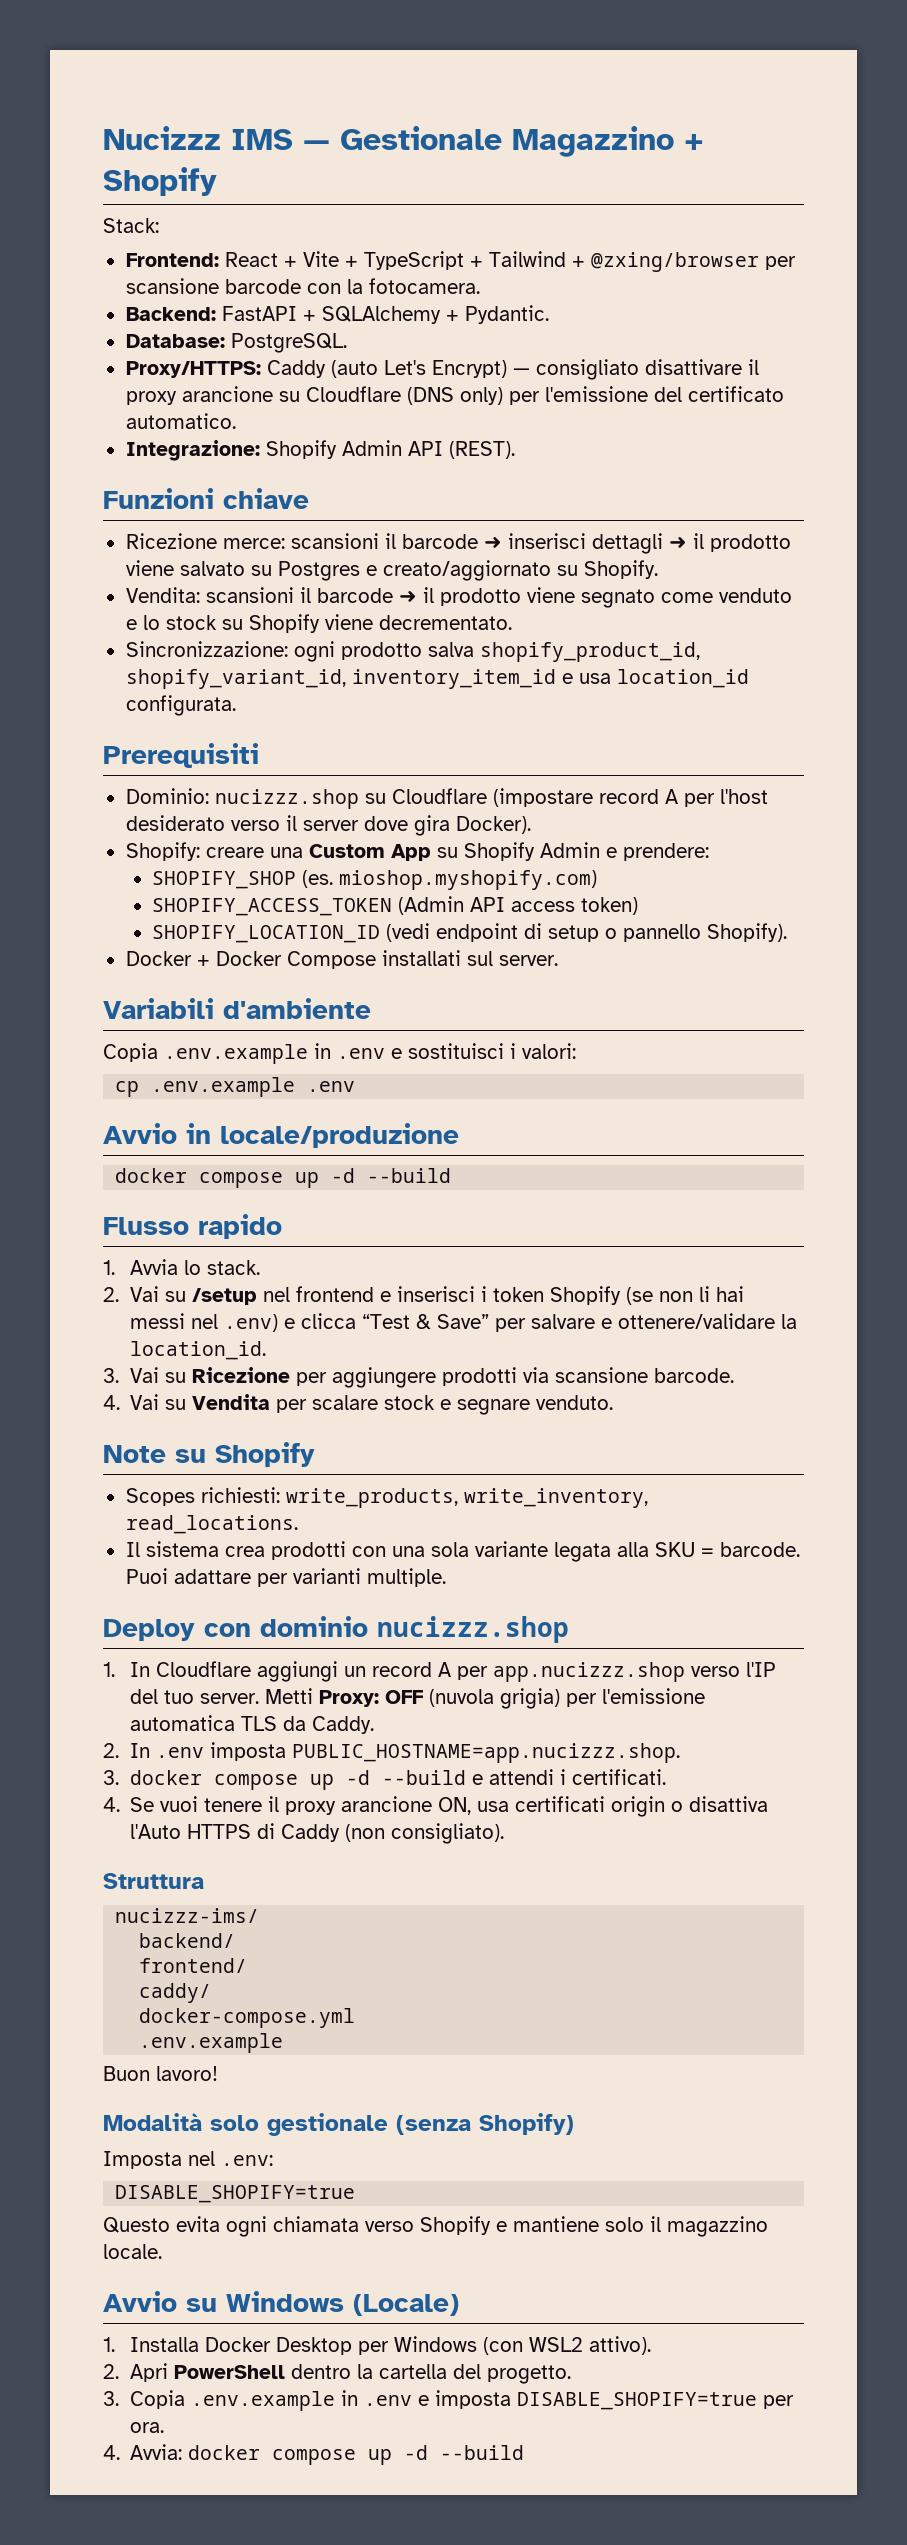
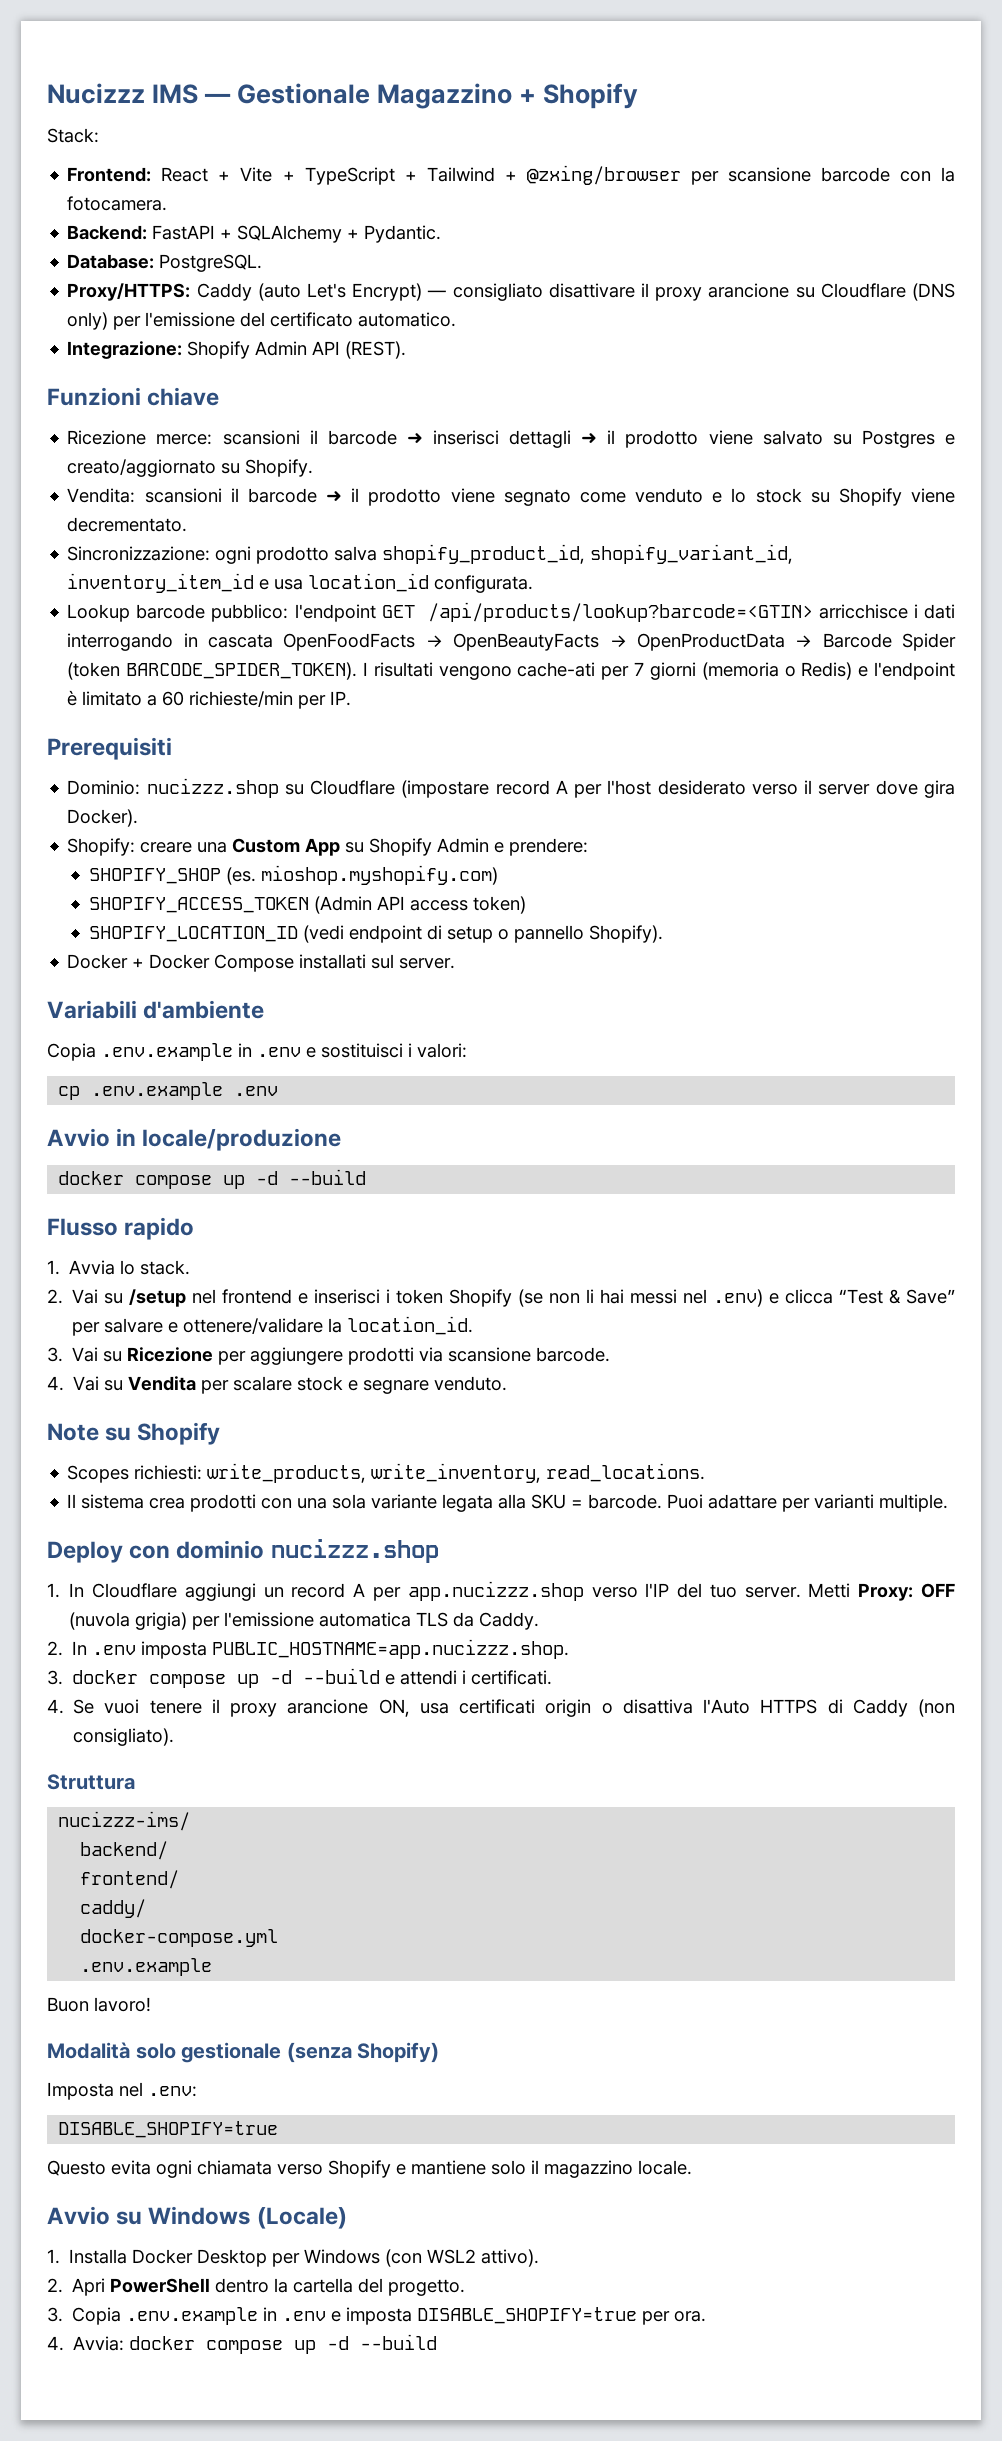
+ Lookup barcode pubblico: l'endpoint GET /api/products/lookup?barcode=<GTIN> arricchisce i dati interrogando in cascata OpenFoodFacts → OpenBeautyFacts → OpenProductData → Barcode Spider (token BARCODE_SPIDER_TOKEN). I risultati vengono cache-ati per 7 giorni (memoria o Redis) e l'endpoint è limitato a 60 richieste/min per IP.

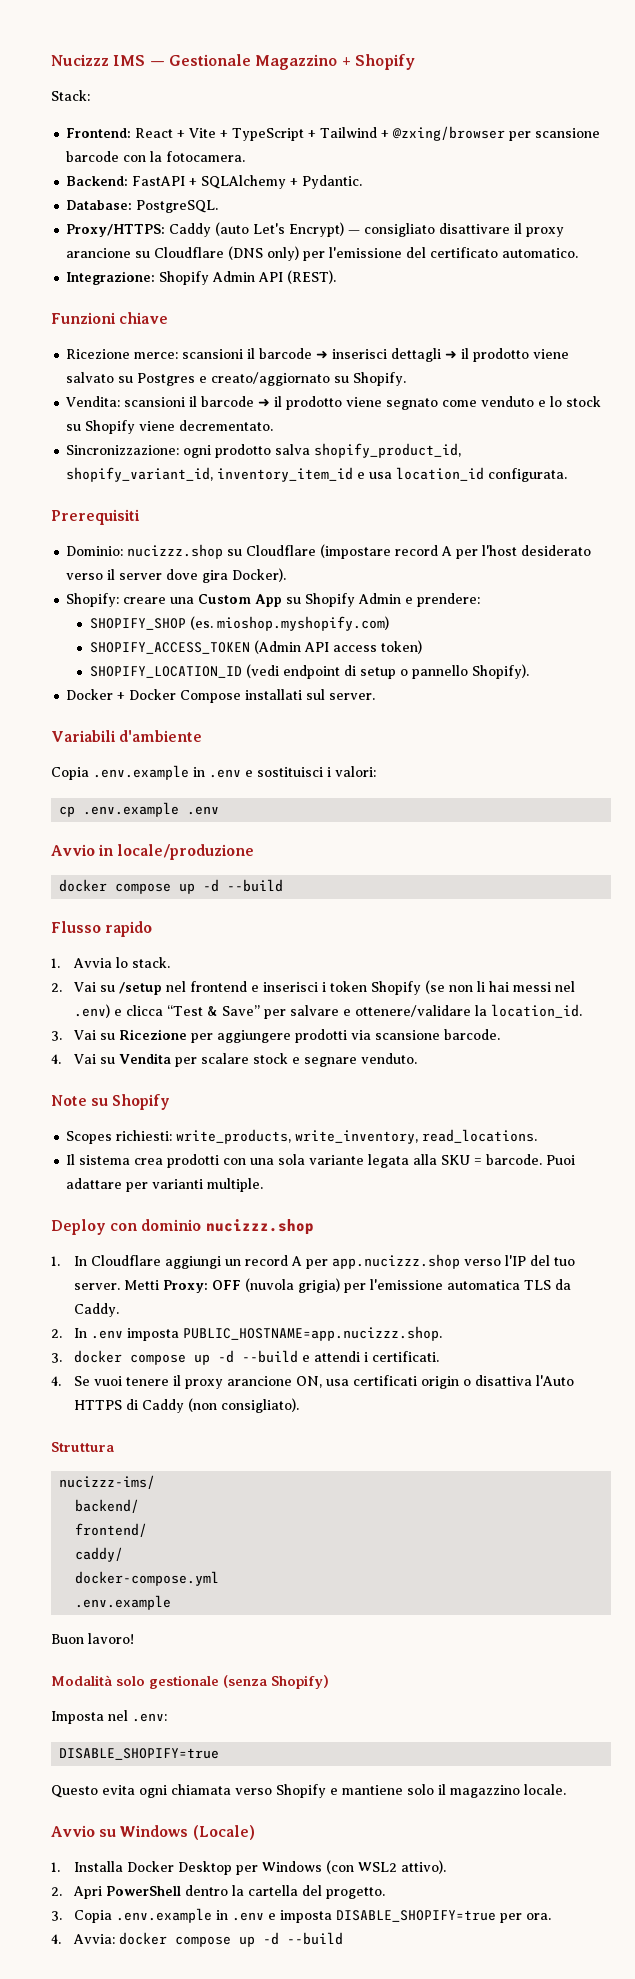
- Lookup barcode pubblico: l'endpoint GET /api/products/lookup?barcode=<GTIN> arricchisce i dati interrogando in cascata OpenFoodFacts → OpenBeautyFacts → OpenProductData → Barcode Spider (token BARCODE_SPIDER_TOKEN). I risultati vengono cache-ati per 7 giorni (memoria o Redis) e l'endpoint è limitato a 60 richieste/min per IP.

